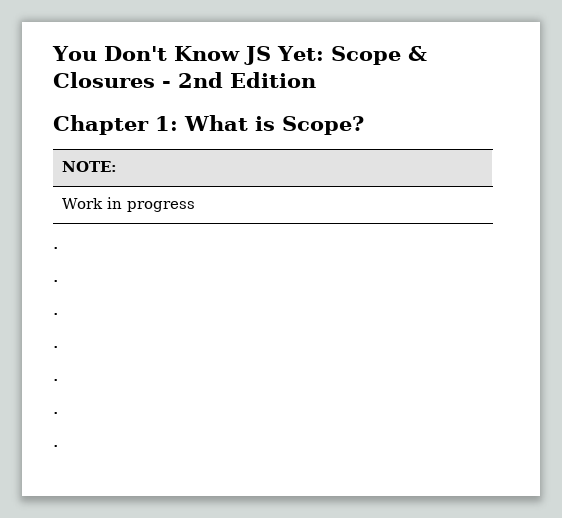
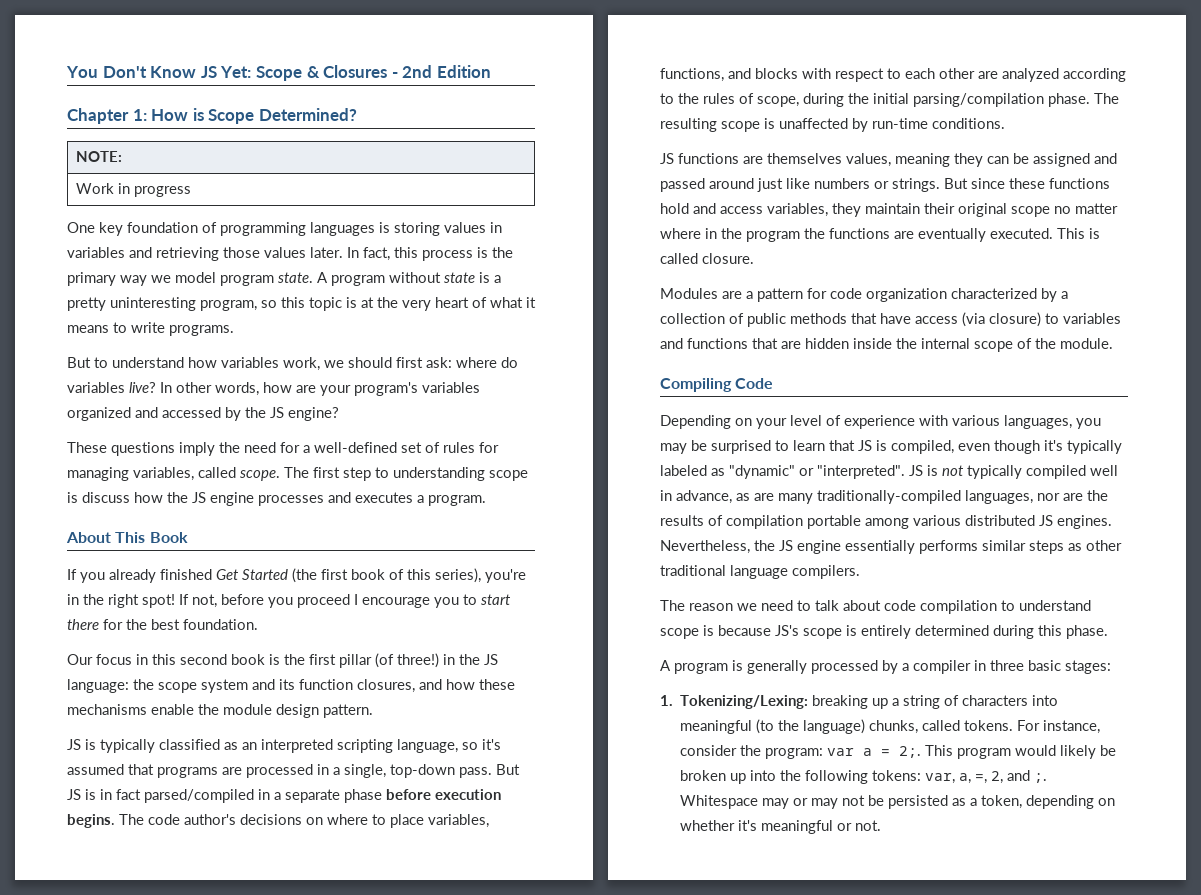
- Chapter 1: What is Scope?
+ Chapter 1: How is Scope Determined?
  Work in progress
- .
- .
- .
- .
- .
- .
- .
+ One key foundation of programming languages is storing values in variables and retrieving those values later. In fact, this process is the primary way we model program state. A program without state is a pretty uninteresting program, so this topic is at the very heart of what it means to write programs.
+ But to understand how variables work, we should first ask: where do variables live? In other words, how are your program's variables organized and accessed by the JS engine?
+ These questions imply the need for a well-defined set of rules for managing variables, called scope. The first step to understanding scope is discuss how the JS engine processes and executes a program.
+ About This Book
+ If you already finished Get Started (the first book of this series), you're in the right spot! If not, before you proceed I encourage you to start there for the best foundation.
+ Our focus in this second book is the first pillar (of three!) in the JS language: the scope system and its function closures, and how these mechanisms enable the module design pattern.
+ JS is typically classified as an interpreted scripting language, so it's assumed that programs are processed in a single, top-down pass. But JS is in fact parsed/compiled in a separate phase before execution begins. The code author's decisions on where to place variables, functions, and blocks with respect to each other are analyzed according to the rules of scope, during the initial parsing/compilation phase. The resulting scope is unaffected by run-time conditions.
+ JS functions are themselves values, meaning they can be assigned and passed around just like numbers or strings. But since these functions hold and access variables, they maintain their original scope no matter where in the program the functions are eventually executed. This is called closure.
+ Modules are a pattern for code organization characterized by a collection of public methods that have access (via closure) to variables and functions that are hidden inside the internal scope of the module.
+ Compiling Code
+ Depending on your level of experience with various languages, you may be surprised to learn that JS is compiled, even though it's typically labeled as "dynamic" or "interpreted". JS is not typically compiled well in advance, as are many traditionally-compiled languages, nor are the results of compilation portable among various distributed JS engines. Nevertheless, the JS engine essentially performs similar steps as other traditional language compilers.
+ The reason we need to talk about code compilation to understand scope is because JS's scope is entirely determined during this phase.
+ A program is generally processed by a compiler in three basic stages:
+ 1. Tokenizing/Lexing: breaking up a string of characters into meaningful (to the language) chunks, called tokens. For instance, consider the program: var a = 2;. This program would likely be broken up into the following tokens: var, a, =, 2, and ;. Whitespace may or may not be persisted as a token, depending on whether it's meaningful or not.

